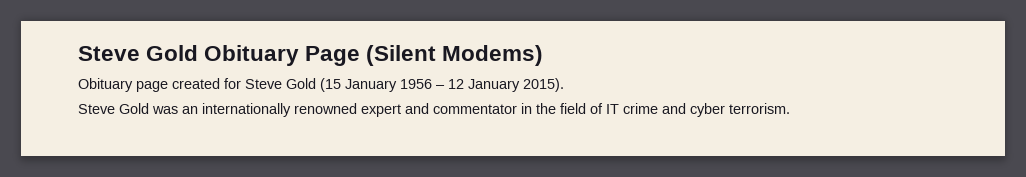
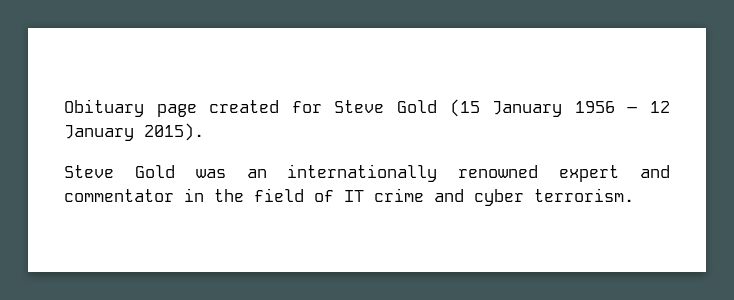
- Steve Gold Obituary Page (Silent Modems)

